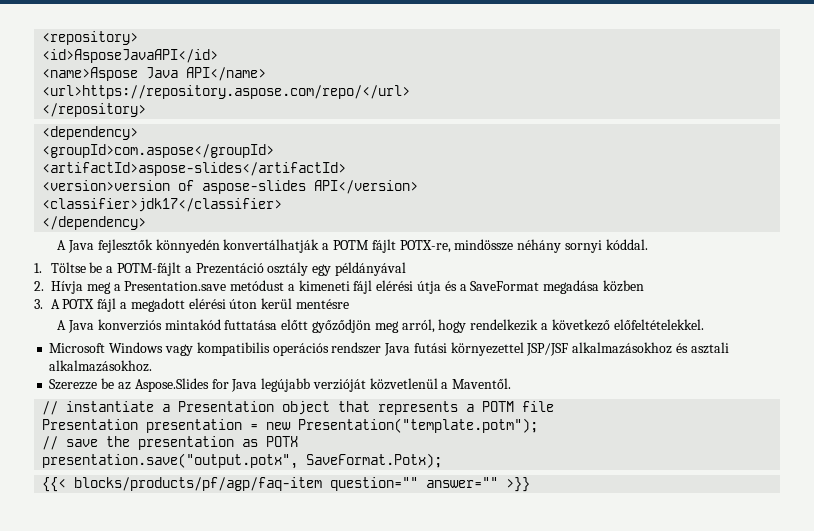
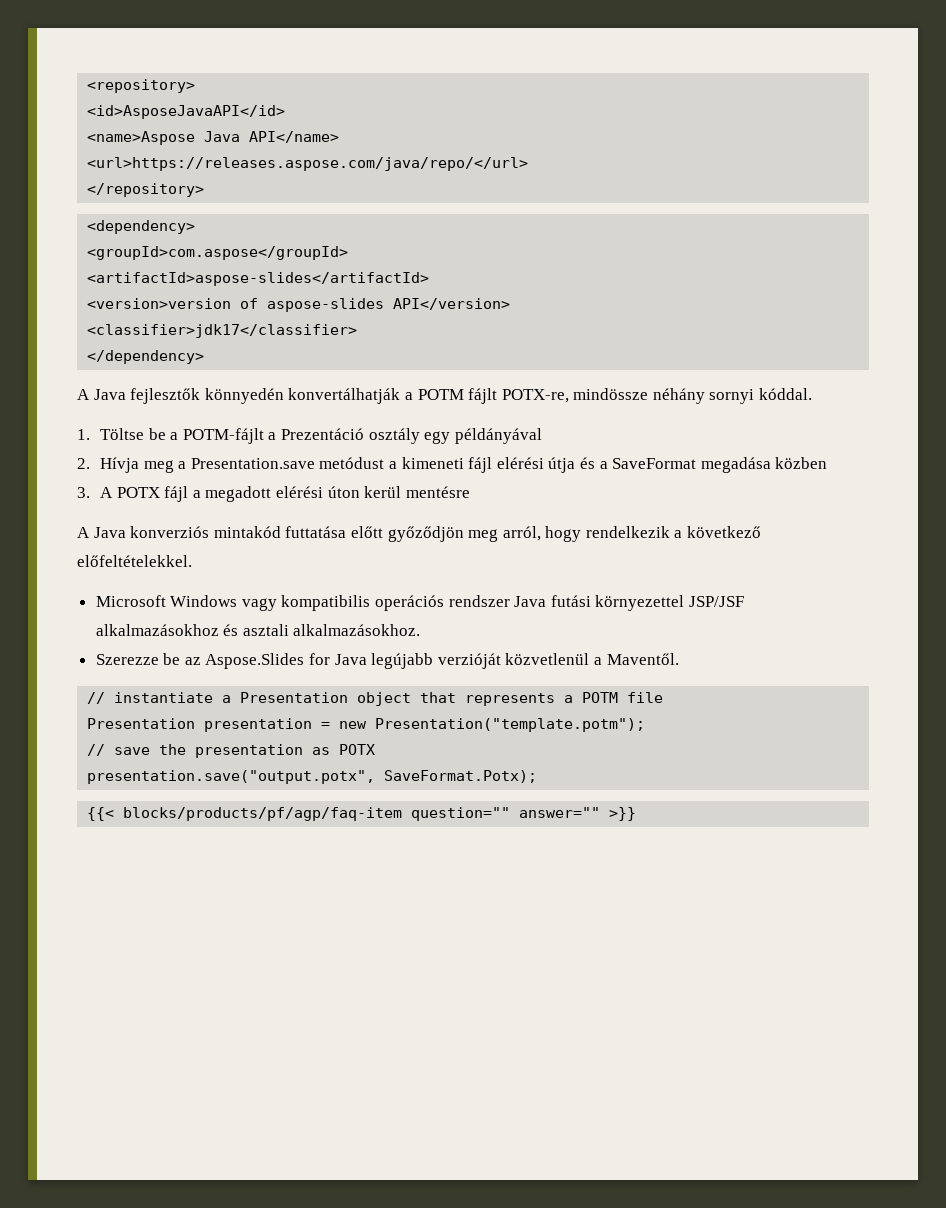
- <url>https://repository.aspose.com/repo/</url>
+ <url>https://releases.aspose.com/java/repo/</url>

